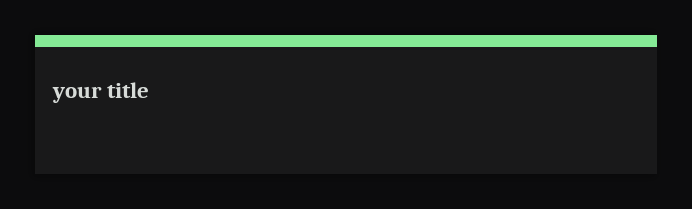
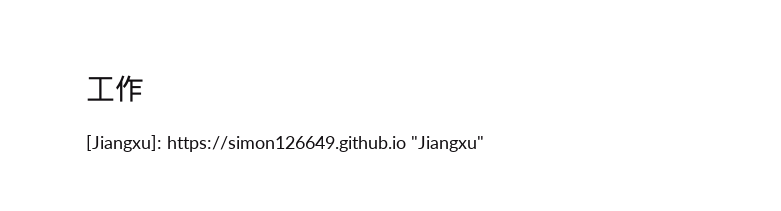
- your title
+ 工作
+ [Jiangxu]: https://simon126649.github.io "Jiangxu"

